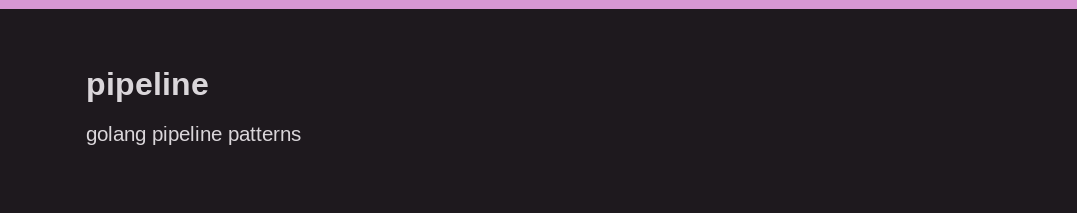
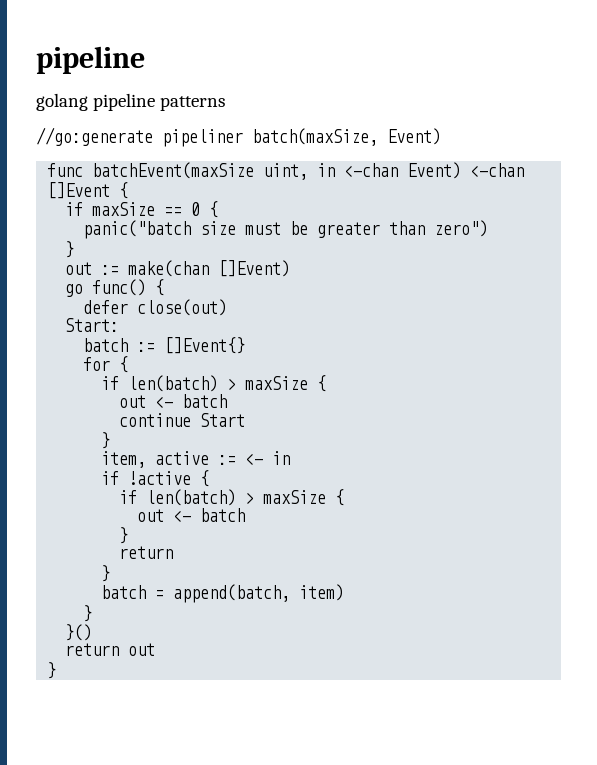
+ //go:generate pipeliner batch(maxSize, Event)
+ func batchEvent(maxSize uint, in <-chan Event) <-chan []Event {
+ if maxSize == 0 {
+ panic("batch size must be greater than zero")
+ }
+ out := make(chan []Event)
+ go func() {
+ defer close(out)
+ Start:
+ batch := []Event{}
+ for {
+ if len(batch) > maxSize {
+ out <- batch
+ continue Start
+ }
+ item, active := <- in
+ if !active {
+ if len(batch) > maxSize {
+ out <- batch
+ }
+ return
+ }
+ batch = append(batch, item)
+ }
+ }()
+ return out
+ }

